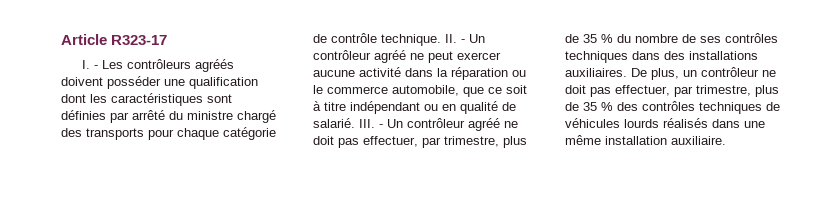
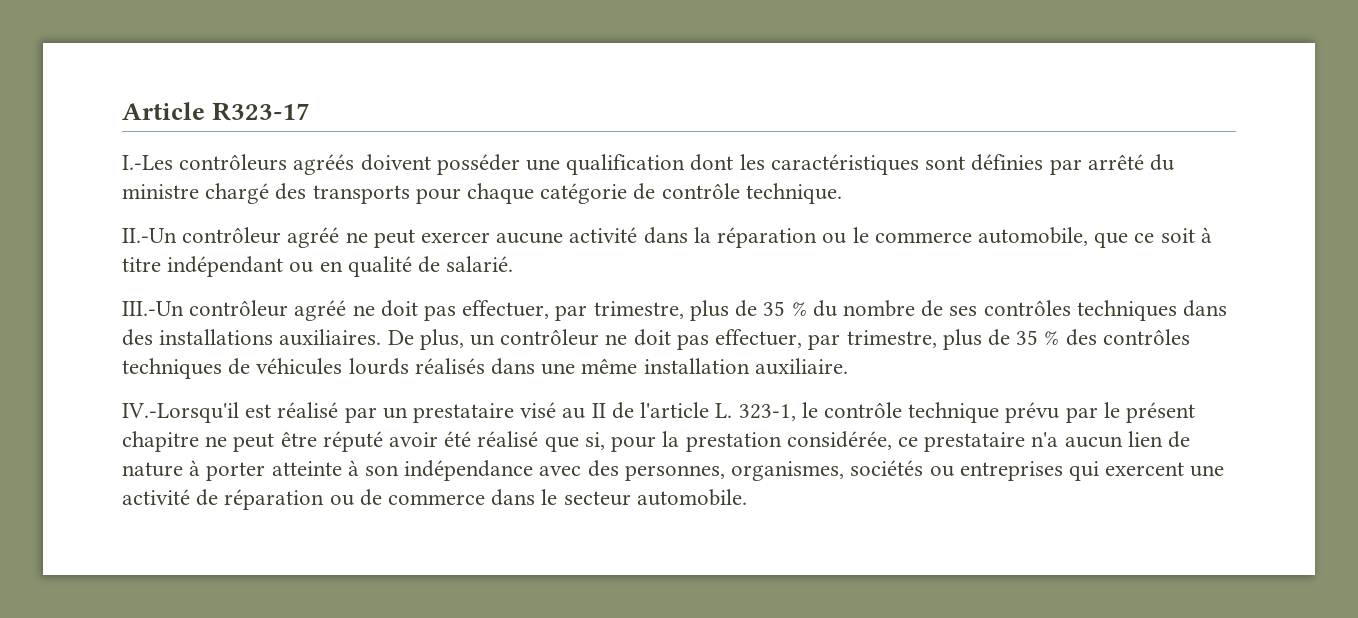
- I. - Les contrôleurs agréés doivent posséder une qualification dont les caractéristiques sont définies par arrêté du ministre chargé des transports pour chaque catégorie de contrôle technique. II. - Un contrôleur agréé ne peut exercer aucune activité dans la réparation ou le commerce automobile, que ce soit à titre indépendant ou en qualité de salarié. III. - Un contrôleur agréé ne doit pas effectuer, par trimestre, plus de 35 % du nombre de ses contrôles techniques dans des installations auxiliaires.
+ I.-Les contrôleurs agréés doivent posséder une qualification dont les caractéristiques sont définies par arrêté du ministre chargé des transports pour chaque catégorie de contrôle technique.
+ II.-Un contrôleur agréé ne peut exercer aucune activité dans la réparation ou le commerce automobile, que ce soit à titre indépendant ou en qualité de salarié.
+ III.-Un contrôleur agréé ne doit pas effectuer, par trimestre, plus de 35 % du nombre de ses contrôles techniques dans des installations auxiliaires.
+ IV.-Lorsqu'il est réalisé par un prestataire visé au II de l'article L. 323-1, le contrôle technique prévu par le présent chapitre ne peut être réputé avoir été réalisé que si, pour la prestation considérée, ce prestataire n'a aucun lien de nature à porter atteinte à son indépendance avec des personnes, organismes, sociétés ou entreprises qui exercent une activité de réparation ou de commerce dans le secteur automobile.

